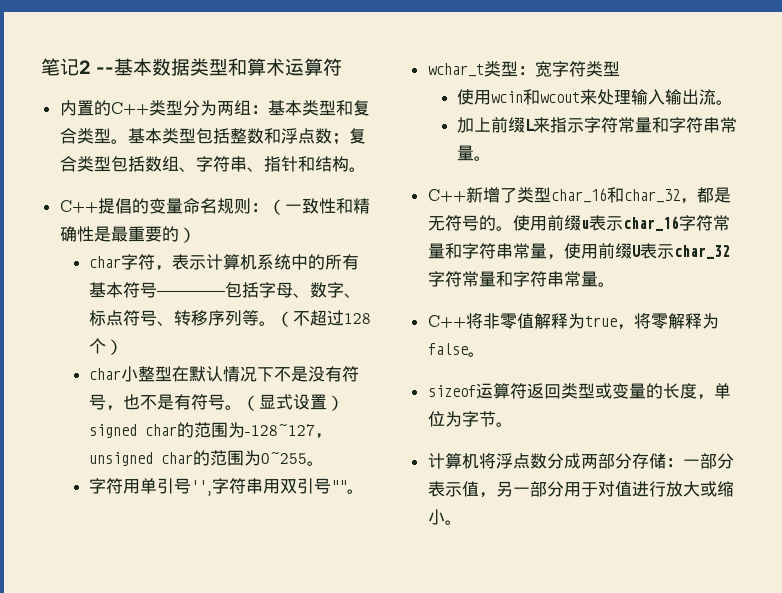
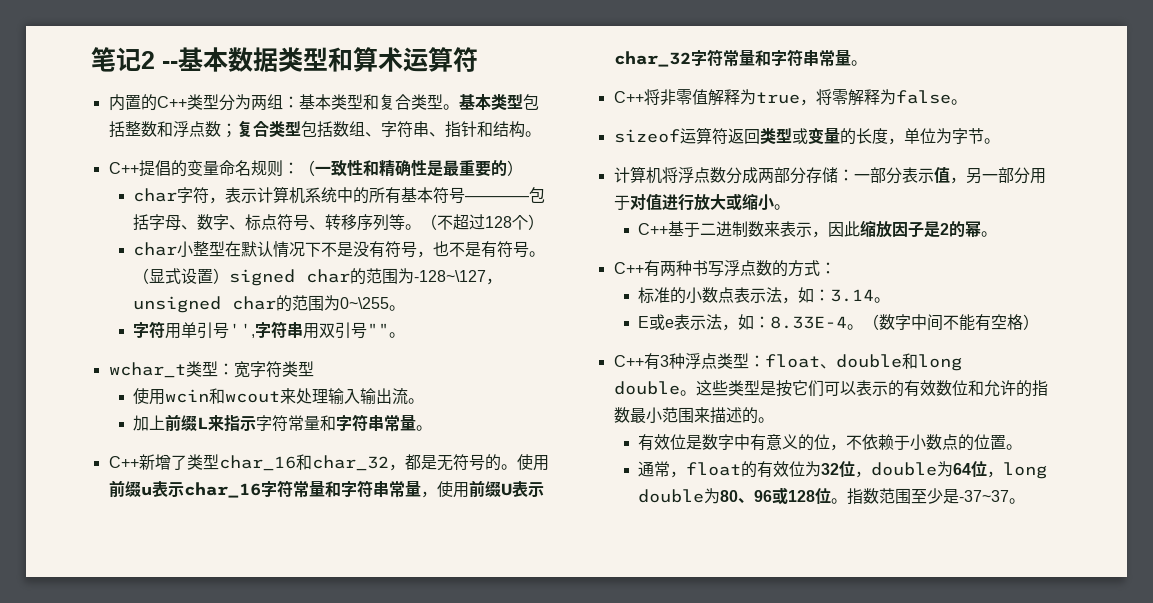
- （显式设置）signed char的范围为-128~127，unsigned char的范围为0~255。
+ （显式设置）signed char的范围为-128~\127，unsigned char的范围为0~\255。
+ C++基于二进制数来表示，因此缩放因子是2的幂。
+ C++有两种书写浮点数的方式：
+ 标准的小数点表示法，如：3.14。
+ E或e表示法，如：8.33E-4。（数字中间不能有空格）
+ C++有3种浮点类型：float、double和long double。这些类型是按它们可以表示的有效数位和允许的指数最小范围来描述的。
+ 有效位是数字中有意义的位，不依赖于小数点的位置。
+ 通常，float的有效位为32位，double为64位，long double为80、96或128位。指数范围至少是-37~37。

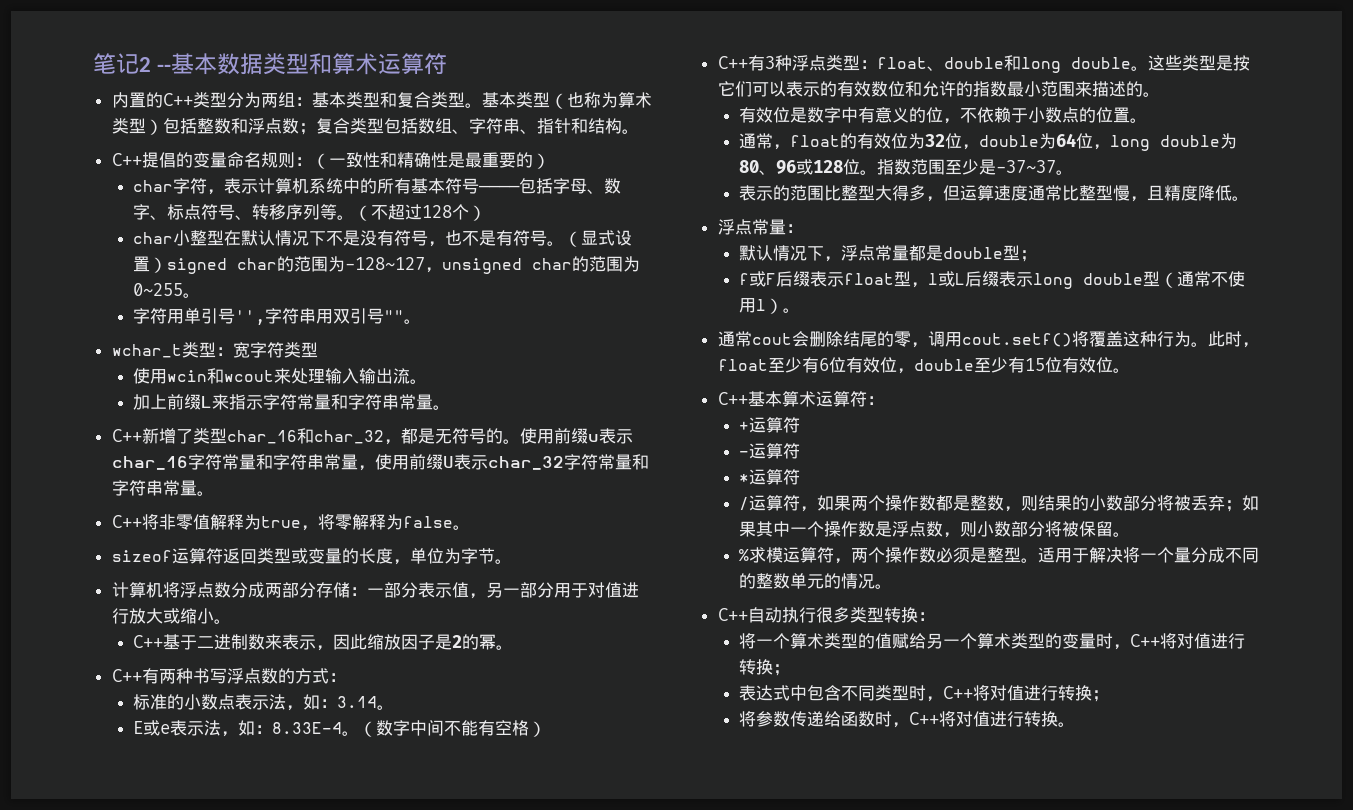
- 基本类型包括整数和浮点数；复合类型包括数组、字符串、指针和结构。
+ 基本类型（也称为算术类型）包括整数和浮点数；复合类型包括数组、字符串、指针和结构。
- （显式设置）signed char的范围为-128~\127，unsigned char的范围为0~\255。
+ （显式设置）signed char的范围为-128~127，unsigned char的范围为0~255。
+ 表示的范围比整型大得多，但运算速度通常比整型慢，且精度降低。
+ 浮点常量：
+ 默认情况下，浮点常量都是double型；
+ f或F后缀表示float型，l或L后缀表示long double型（通常不使用l）。
+ 通常cout会删除结尾的零，调用cout.setf()将覆盖这种行为。此时，float至少有6位有效位，double至少有15位有效位。
+ C++基本算术运算符：
+ +运算符
+ -运算符
+ *运算符
+ /运算符，如果两个操作数都是整数，则结果的小数部分将被丢弃；如果其中一个操作数是浮点数，则小数部分将被保留。
+ %求模运算符，两个操作数必须是整型。适用于解决将一个量分成不同的整数单元的情况。
+ C++自动执行很多类型转换：
+ 将一个算术类型的值赋给另一个算术类型的变量时，C++将对值进行转换；
+ 表达式中包含不同类型时，C++将对值进行转换；
+ 将参数传递给函数时，C++将对值进行转换。

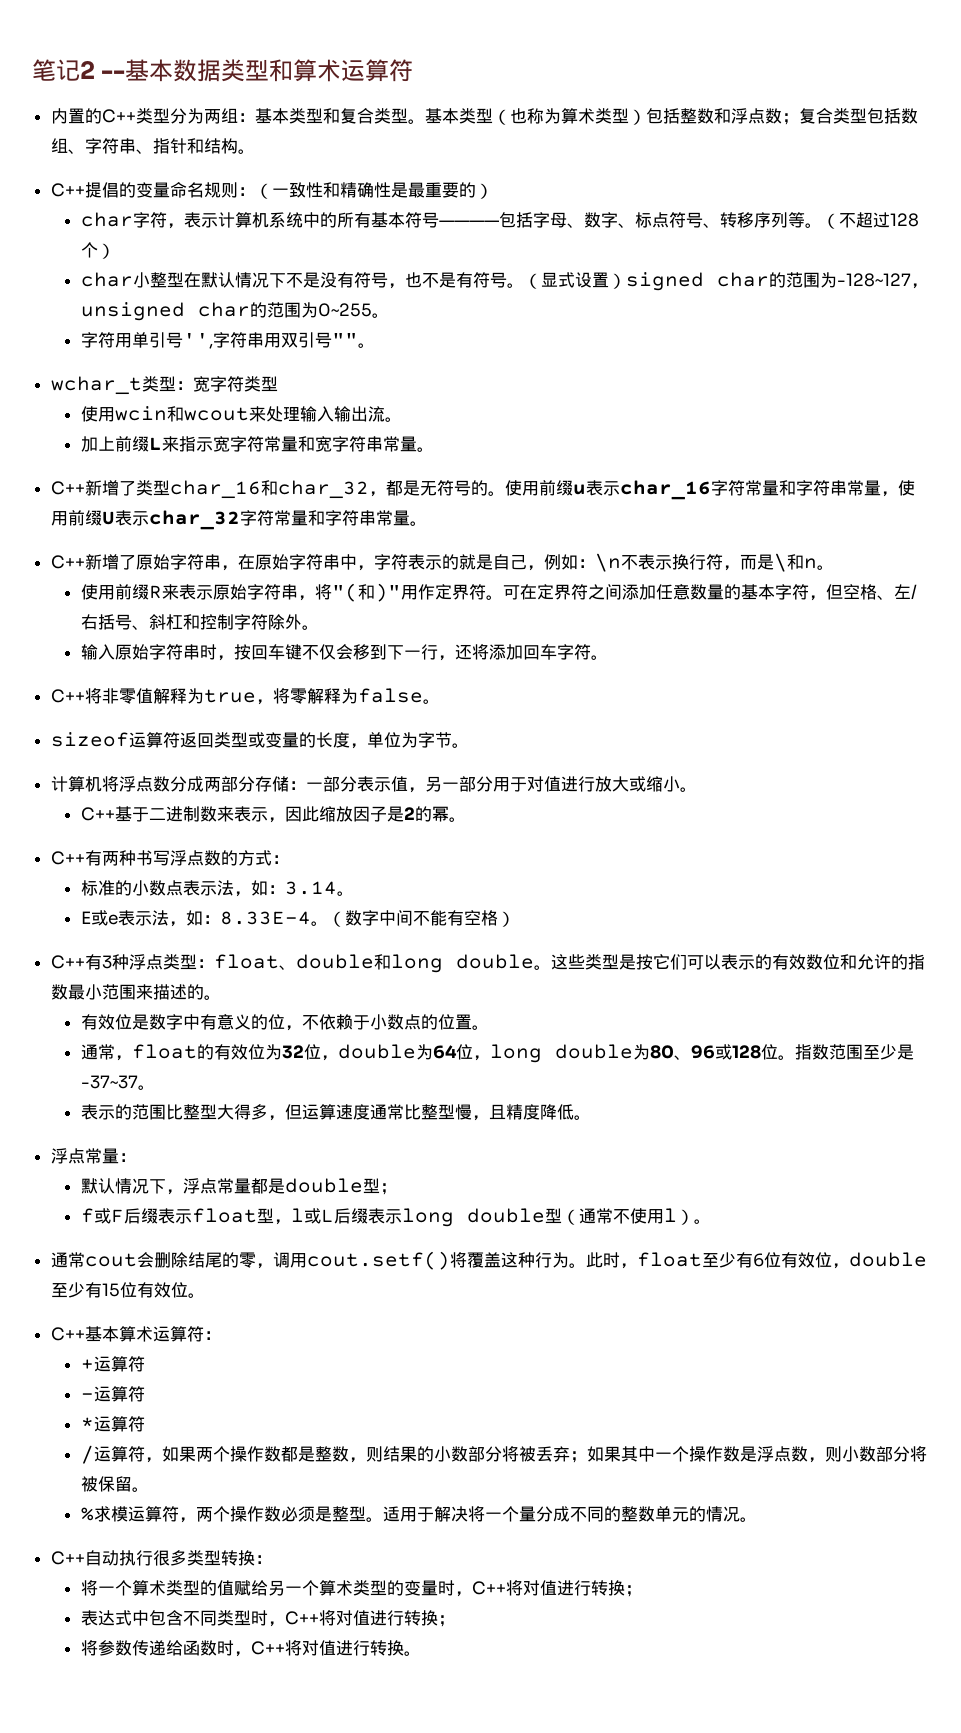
- 加上前缀L来指示字符常量和字符串常量。
+ 加上前缀L来指示宽字符常量和宽字符串常量。
+ C++新增了原始字符串，在原始字符串中，字符表示的就是自己，例如：\n不表示换行符，而是\和n。
+ 使用前缀R来表示原始字符串，将"(和)"用作定界符。可在定界符之间添加任意数量的基本字符，但空格、左/右括号、斜杠和控制字符除外。
+ 输入原始字符串时，按回车键不仅会移到下一行，还将添加回车字符。

